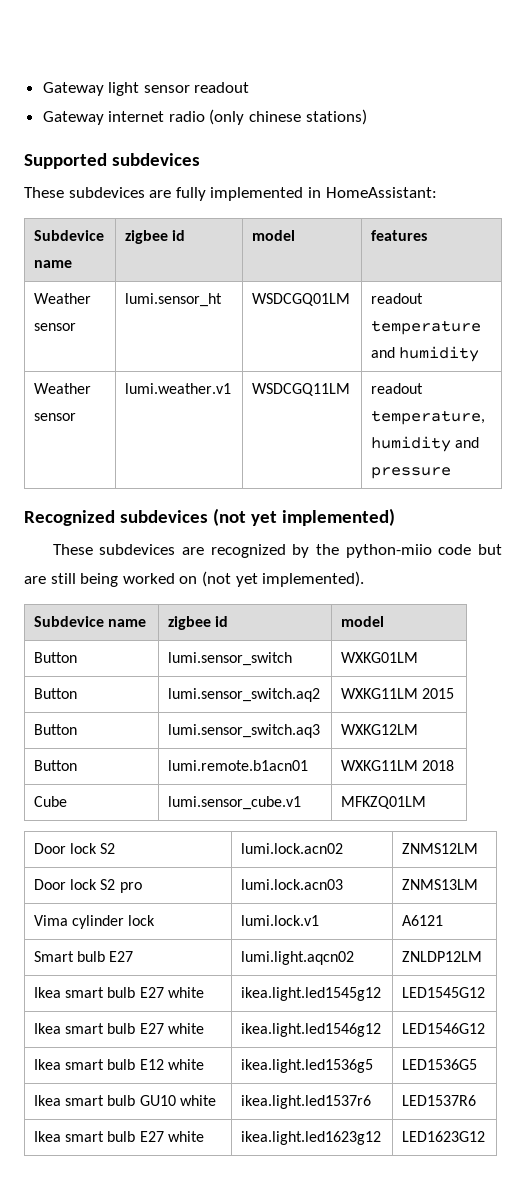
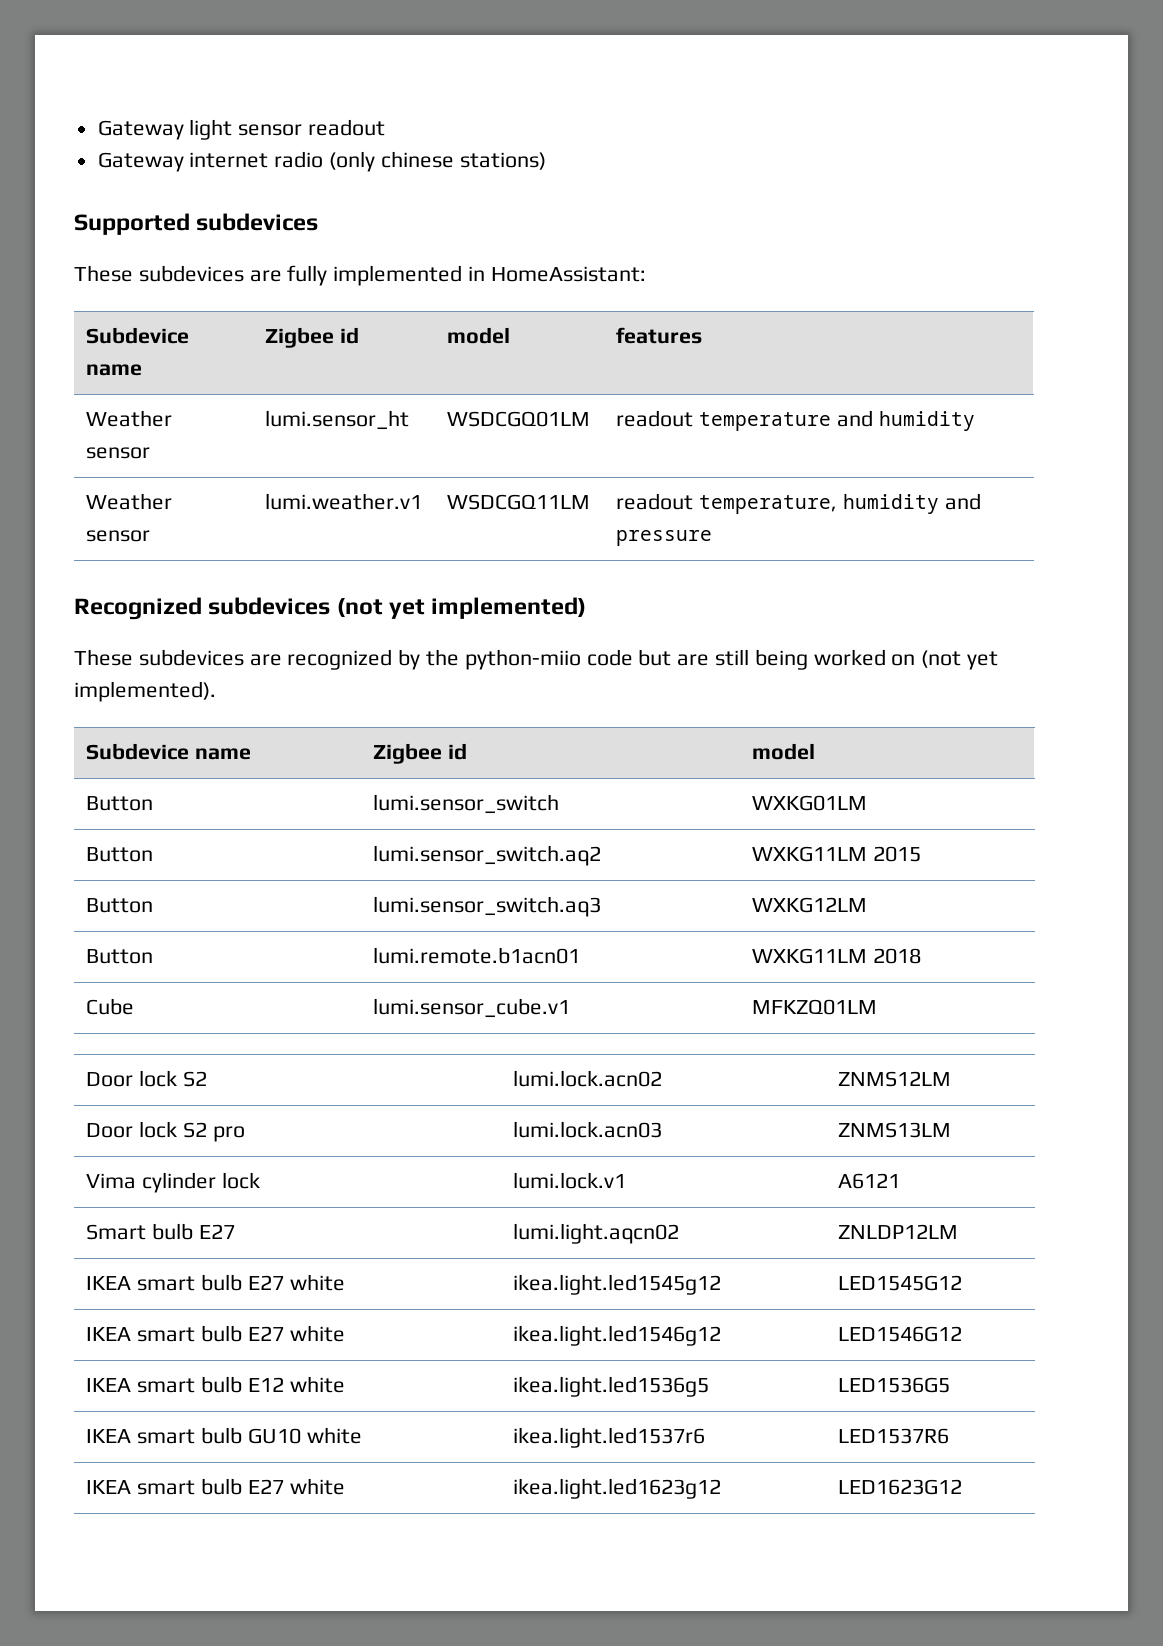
- Subdevice name | zigbee id | model | features
+ Subdevice name | Zigbee id | model | features
  These subdevices are recognized by the python-miio code but are still being worked on (not yet implemented).
- Subdevice name | zigbee id | model
+ Subdevice name | Zigbee id | model
- Ikea smart bulb E27 white | ikea.light.led1545g12 | LED1545G12
+ IKEA smart bulb E27 white | ikea.light.led1545g12 | LED1545G12
- Ikea smart bulb E27 white | ikea.light.led1546g12 | LED1546G12
+ IKEA smart bulb E27 white | ikea.light.led1546g12 | LED1546G12
- Ikea smart bulb E12 white | ikea.light.led1536g5 | LED1536G5
+ IKEA smart bulb E12 white | ikea.light.led1536g5 | LED1536G5
- Ikea smart bulb GU10 white | ikea.light.led1537r6 | LED1537R6
+ IKEA smart bulb GU10 white | ikea.light.led1537r6 | LED1537R6
- Ikea smart bulb E27 white | ikea.light.led1623g12 | LED1623G12
+ IKEA smart bulb E27 white | ikea.light.led1623g12 | LED1623G12

